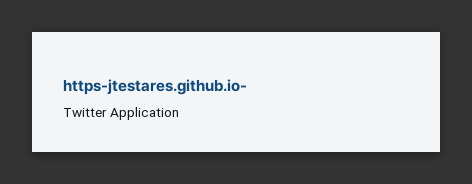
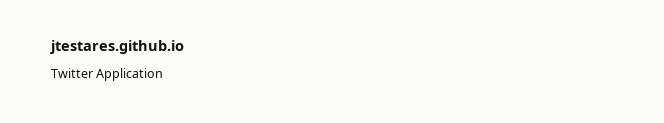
- https-jtestares.github.io-
+ jtestares.github.io

